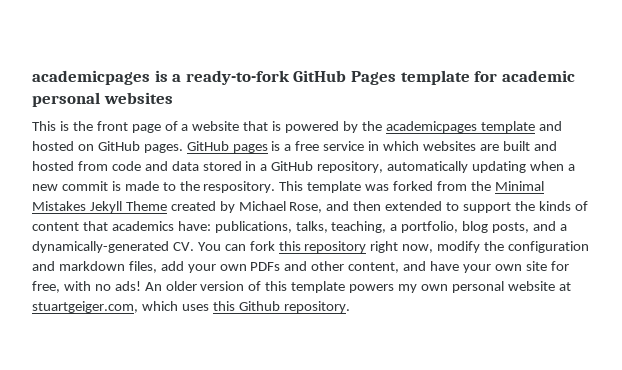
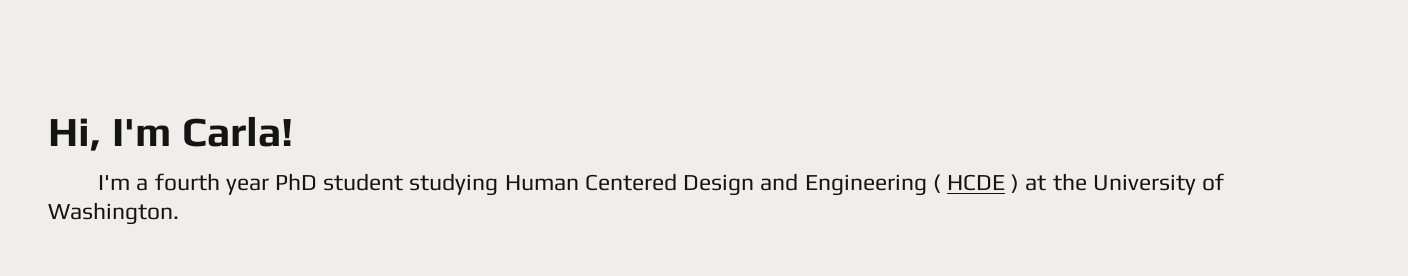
- academicpages is a ready-to-fork GitHub Pages template for academic personal websites
- This is the front page of a website that is powered by the academicpages template and hosted on GitHub pages. GitHub pages is a free service in which websites are built and hosted from code and data stored in a GitHub repository, automatically updating when a new commit is made to the respository. This template was forked from the Minimal Mistakes Jekyll Theme created by Michael Rose, and then extended to support the kinds of content that academics have: publications, talks, teaching, a portfolio, blog posts, and a dynamically-generated CV. You can fork this repository right now, modify the configuration and markdown files, add your own PDFs and other content, and have your own site for free, with no ads! An older version of this template powers my own personal website at stuartgeiger.com, which uses this Github repository.
+ Hi, I'm Carla!
+ I'm a fourth year PhD student studying Human Centered Design and Engineering ( HCDE ) at the University of Washington.

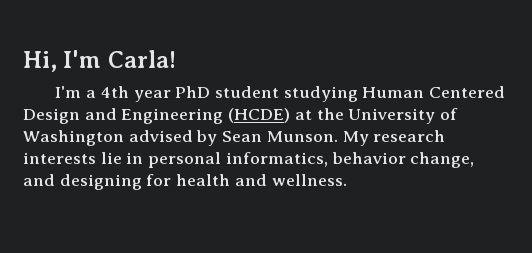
- I'm a fourth year PhD student studying Human Centered Design and Engineering ( HCDE ) at the University of Washington.
+ I'm a 4th year PhD student studying Human Centered Design and Engineering (HCDE) at the University of Washington advised by Sean Munson. My research interests lie in personal informatics, behavior change, and designing for health and wellness.

